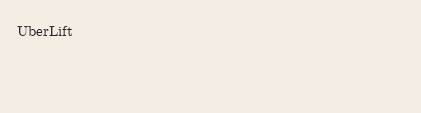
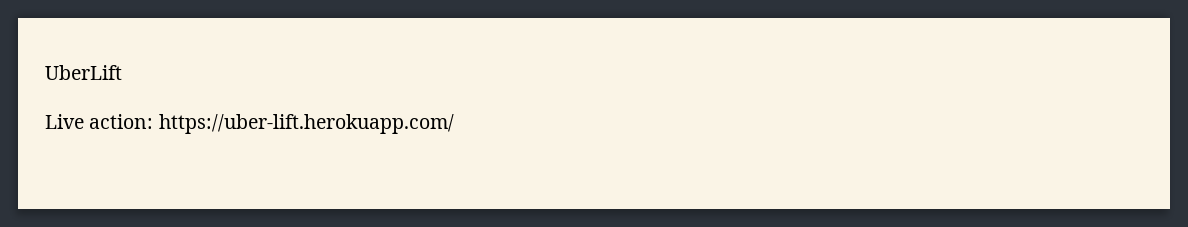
+ Live action: https://uber-lift.herokuapp.com/

